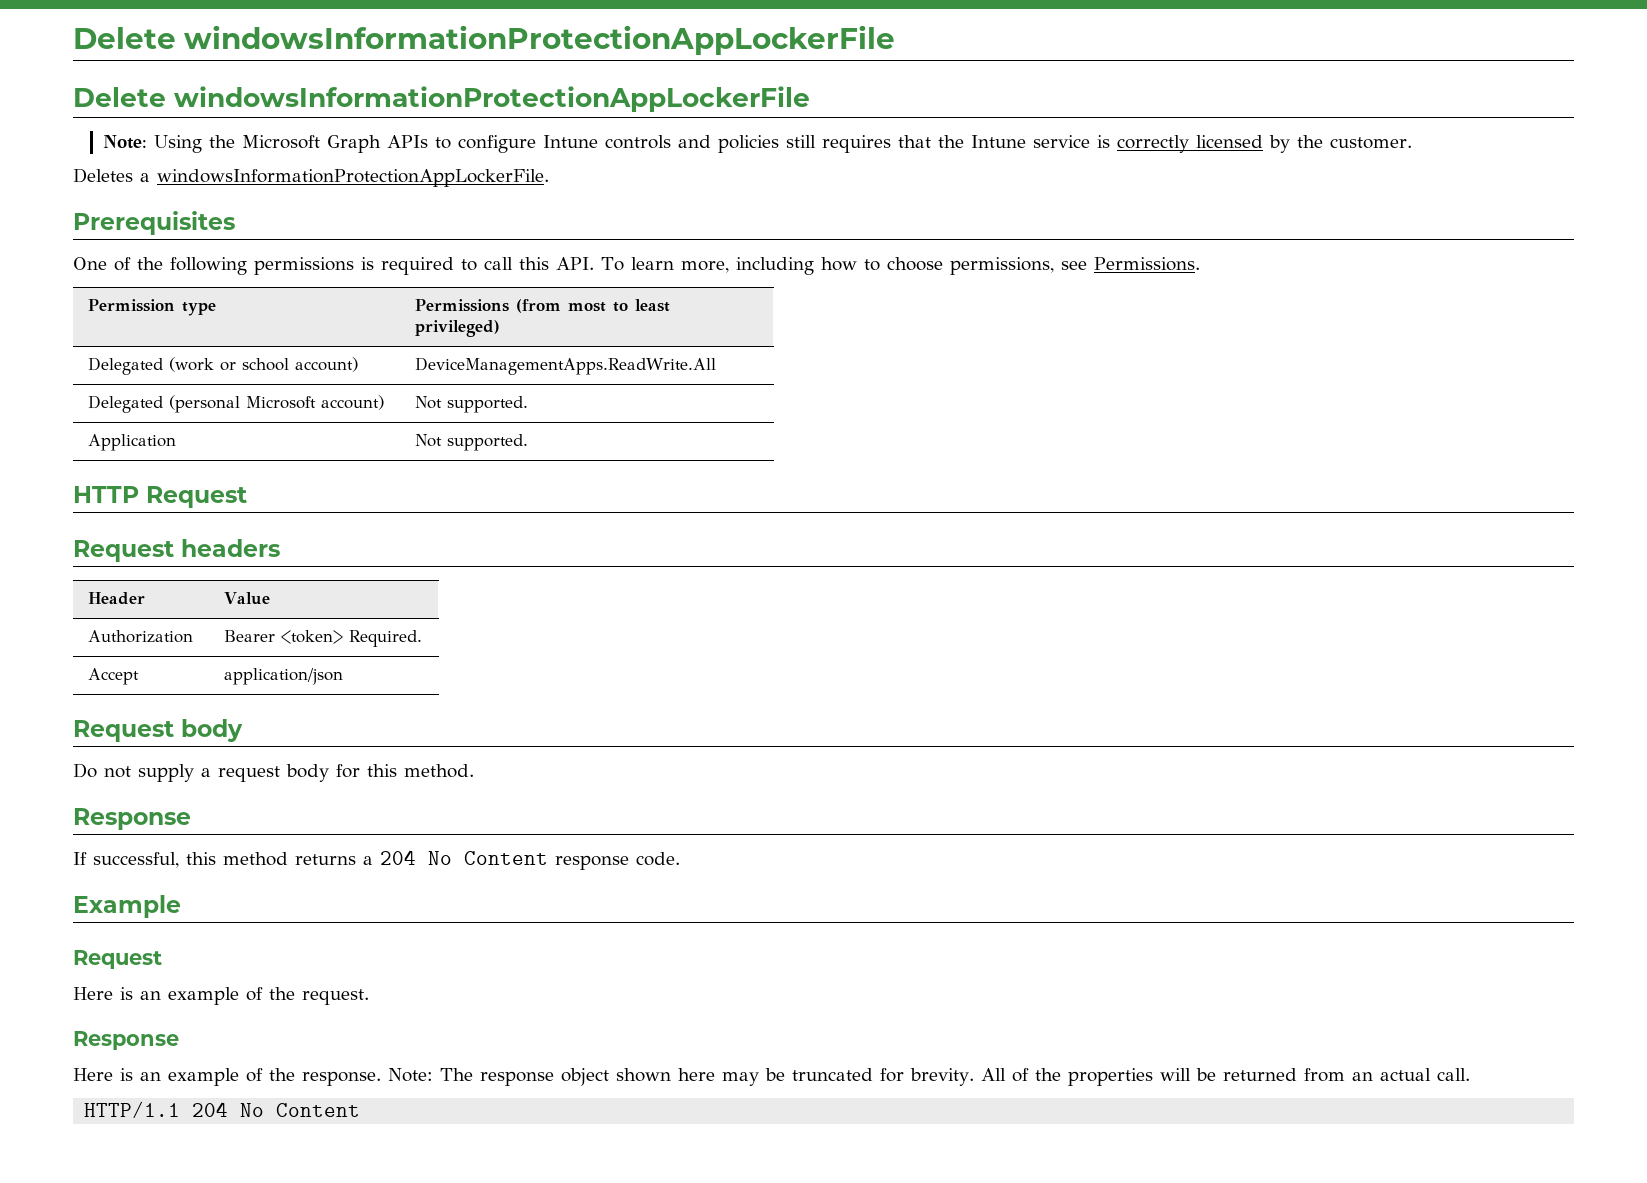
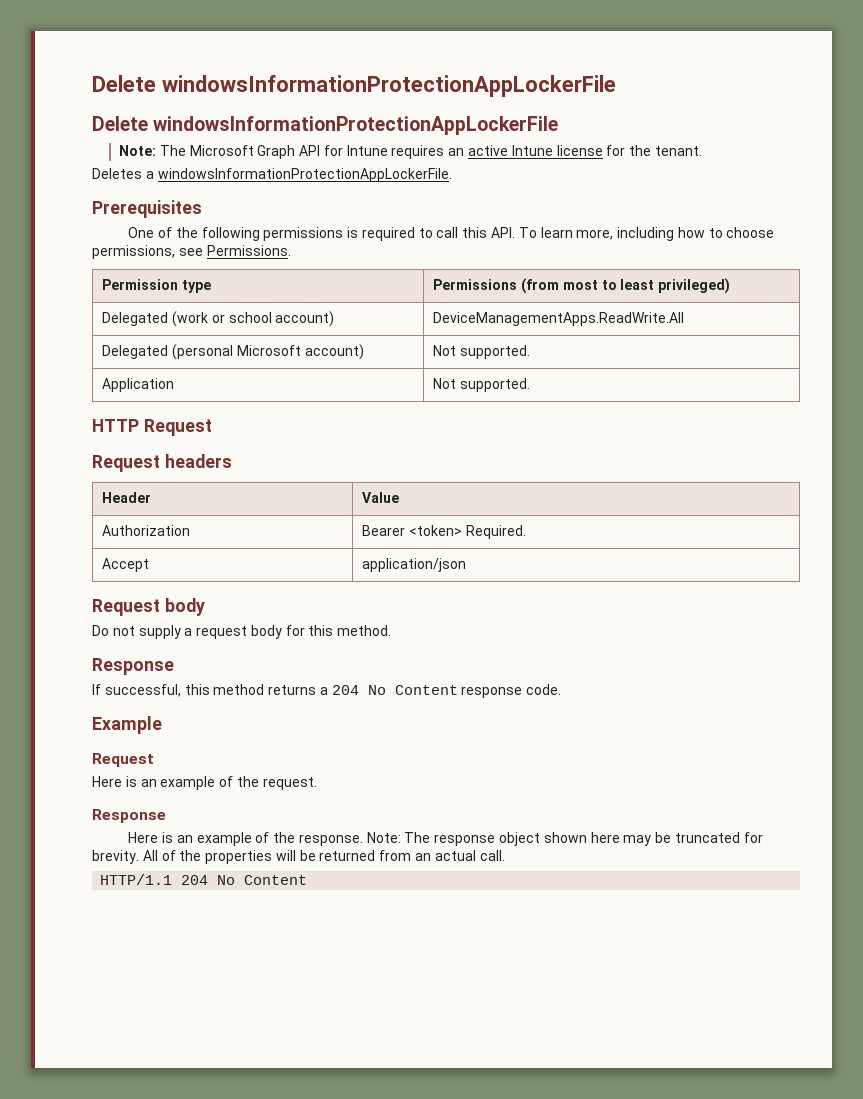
- Note: Using the Microsoft Graph APIs to configure Intune controls and policies still requires that the Intune service is correctly licensed by the customer.
+ Note: The Microsoft Graph API for Intune requires an active Intune license for the tenant.

